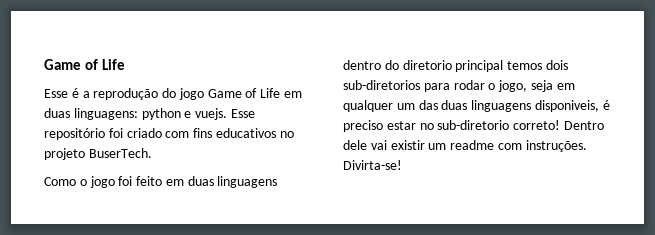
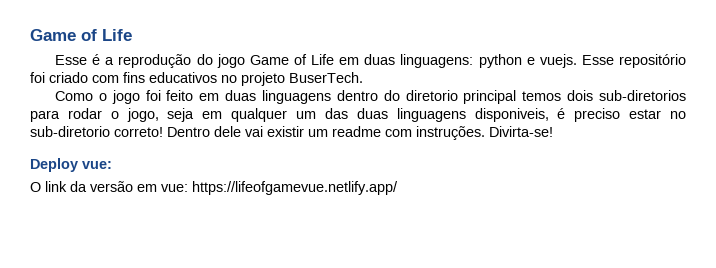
+ Deploy vue:
+ O link da versão em vue: https://lifeofgamevue.netlify.app/

